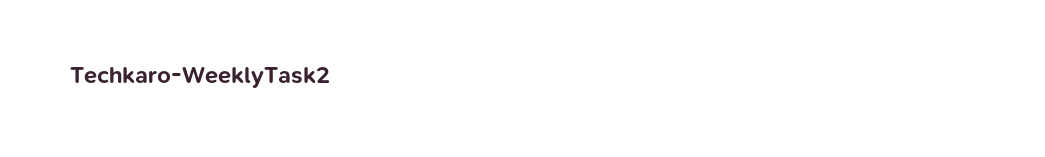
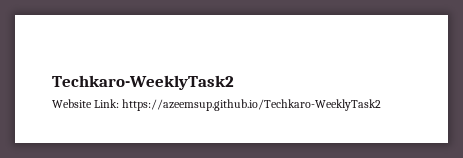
+ Website Link: https://azeemsup.github.io/Techkaro-WeeklyTask2

